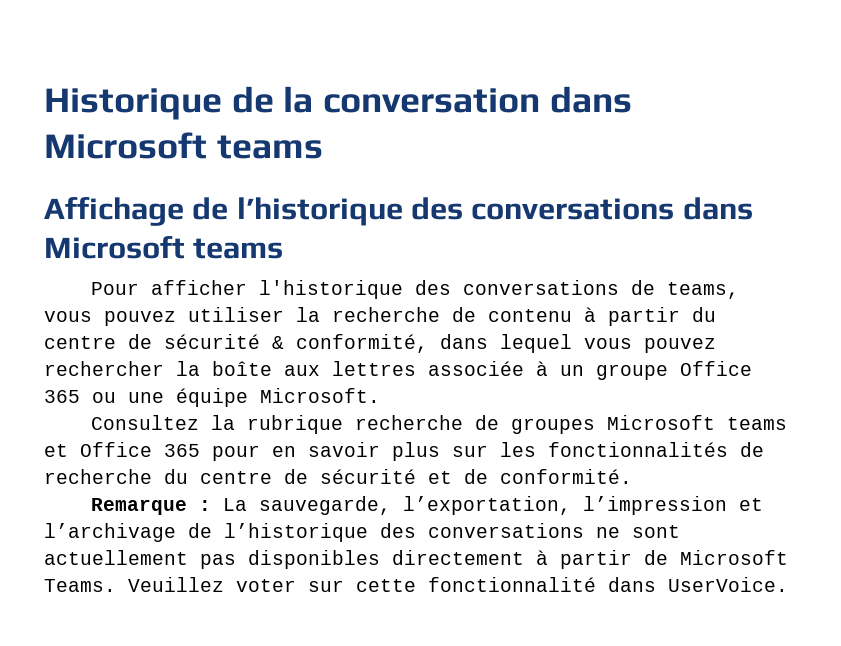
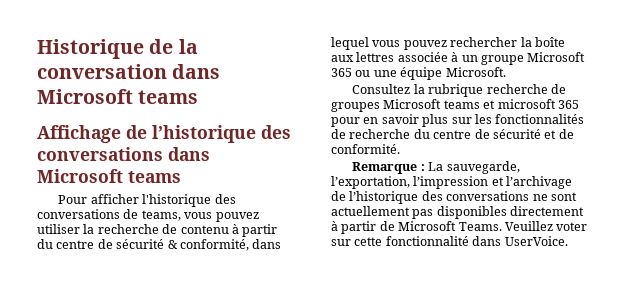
- Pour afficher l'historique des conversations de teams, vous pouvez utiliser la recherche de contenu à partir du centre de sécurité & conformité, dans lequel vous pouvez rechercher la boîte aux lettres associée à un groupe Office 365 ou une équipe Microsoft.
+ Pour afficher l'historique des conversations de teams, vous pouvez utiliser la recherche de contenu à partir du centre de sécurité & conformité, dans lequel vous pouvez rechercher la boîte aux lettres associée à un groupe Microsoft 365 ou une équipe Microsoft.
- Consultez la rubrique recherche de groupes Microsoft teams et Office 365 pour en savoir plus sur les fonctionnalités de recherche du centre de sécurité et de conformité.
+ Consultez la rubrique recherche de groupes Microsoft teams et microsoft 365 pour en savoir plus sur les fonctionnalités de recherche du centre de sécurité et de conformité.

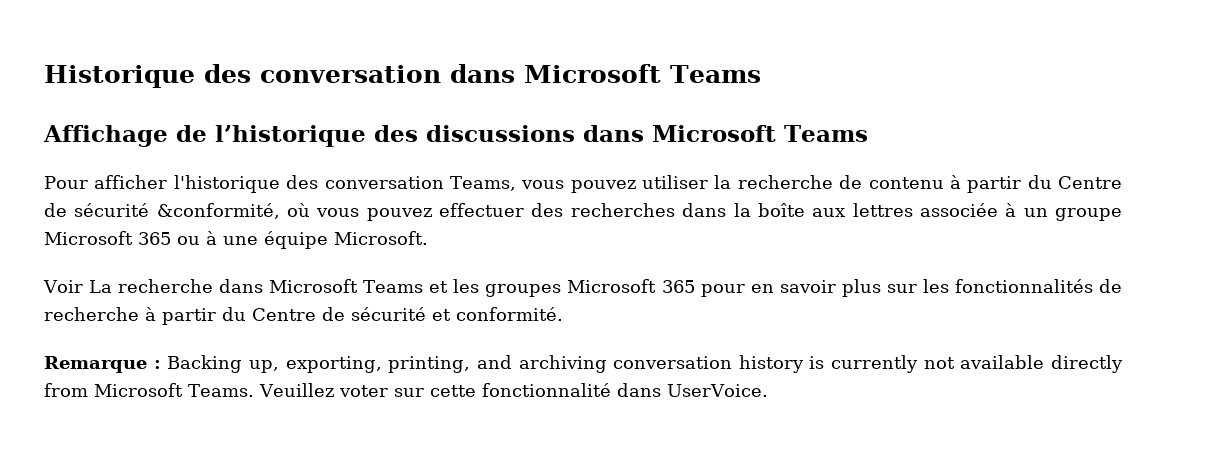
- Historique de la conversation dans Microsoft teams
+ Historique des conversation dans Microsoft Teams
- Affichage de l’historique des conversations dans Microsoft teams
+ Affichage de l’historique des discussions dans Microsoft Teams
- Pour afficher l'historique des conversations de teams, vous pouvez utiliser la recherche de contenu à partir du centre de sécurité & conformité, dans lequel vous pouvez rechercher la boîte aux lettres associée à un groupe Microsoft 365 ou une équipe Microsoft.
+ Pour afficher l'historique des conversation Teams, vous pouvez utiliser la recherche de contenu à partir du Centre de sécurité &conformité, où vous pouvez effectuer des recherches dans la boîte aux lettres associée à un groupe Microsoft 365 ou à une équipe Microsoft.
- Consultez la rubrique recherche de groupes Microsoft teams et microsoft 365 pour en savoir plus sur les fonctionnalités de recherche du centre de sécurité et de conformité.
+ Voir La recherche dans Microsoft Teams et les groupes Microsoft 365 pour en savoir plus sur les fonctionnalités de recherche à partir du Centre de sécurité et conformité.
- Remarque : La sauvegarde, l’exportation, l’impression et l’archivage de l’historique des conversations ne sont actuellement pas disponibles directement à partir de Microsoft Teams.
+ Remarque : Backing up, exporting, printing, and archiving conversation history is currently not available directly from Microsoft Teams.

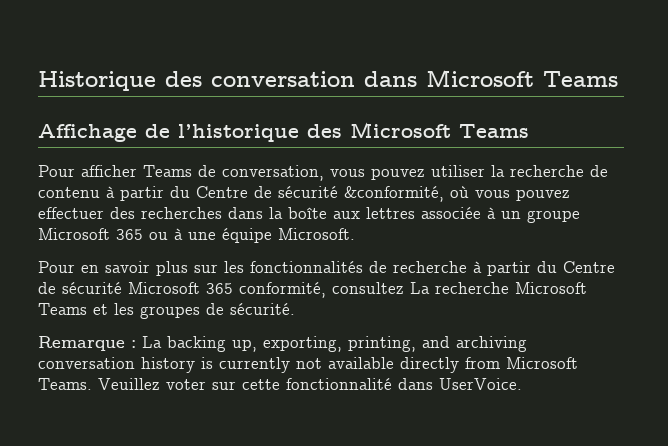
- Affichage de l’historique des discussions dans Microsoft Teams
+ Affichage de l’historique des Microsoft Teams
- Pour afficher l'historique des conversation Teams, vous pouvez utiliser la recherche de contenu à partir du Centre de sécurité &conformité, où vous pouvez effectuer des recherches dans la boîte aux lettres associée à un groupe Microsoft 365 ou à une équipe Microsoft.
+ Pour afficher Teams de conversation, vous pouvez utiliser la recherche de contenu à partir du Centre de sécurité &conformité, où vous pouvez effectuer des recherches dans la boîte aux lettres associée à un groupe Microsoft 365 ou à une équipe Microsoft.
- Voir La recherche dans Microsoft Teams et les groupes Microsoft 365 pour en savoir plus sur les fonctionnalités de recherche à partir du Centre de sécurité et conformité.
+ Pour en savoir plus sur les fonctionnalités de recherche à partir du Centre de sécurité Microsoft 365 conformité, consultez La recherche Microsoft Teams et les groupes de sécurité.
- Remarque : Backing up, exporting, printing, and archiving conversation history is currently not available directly from Microsoft Teams.
+ Remarque : La backing up, exporting, printing, and archiving conversation history is currently not available directly from Microsoft Teams.

